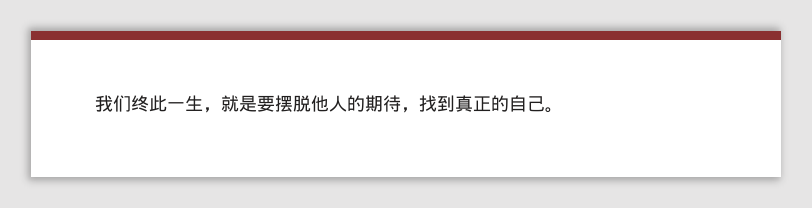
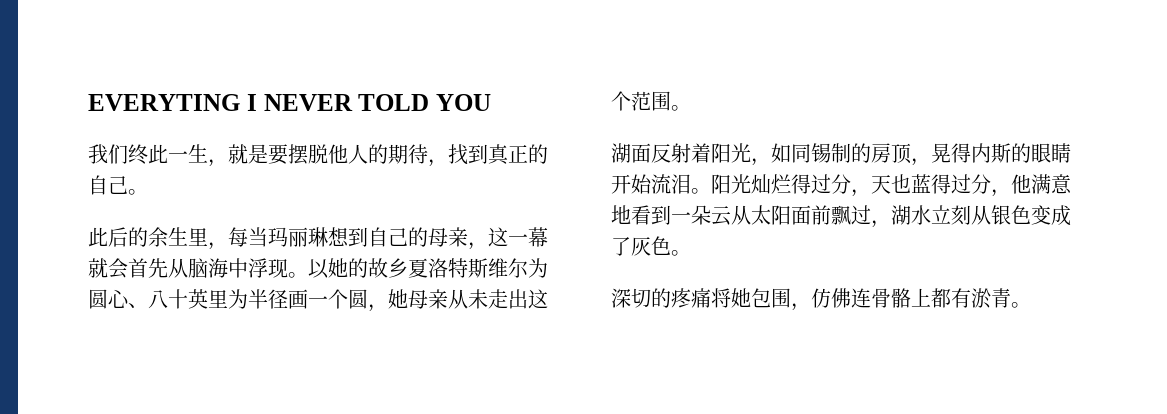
+ EVERYTING I NEVER TOLD YOU
+ 此后的余生里，每当玛丽琳想到自己的母亲，这一幕就会首先从脑海中浮现。以她的故乡夏洛特斯维尔为圆心、八十英里为半径画一个圆，她母亲从未走出这个范围。
+ 湖面反射着阳光，如同锡制的房顶，晃得内斯的眼睛开始流泪。阳光灿烂得过分，天也蓝得过分，他满意地看到一朵云从太阳面前飘过，湖水立刻从银色变成了灰色。
+ 深切的疼痛将她包围，仿佛连骨骼上都有淤青。

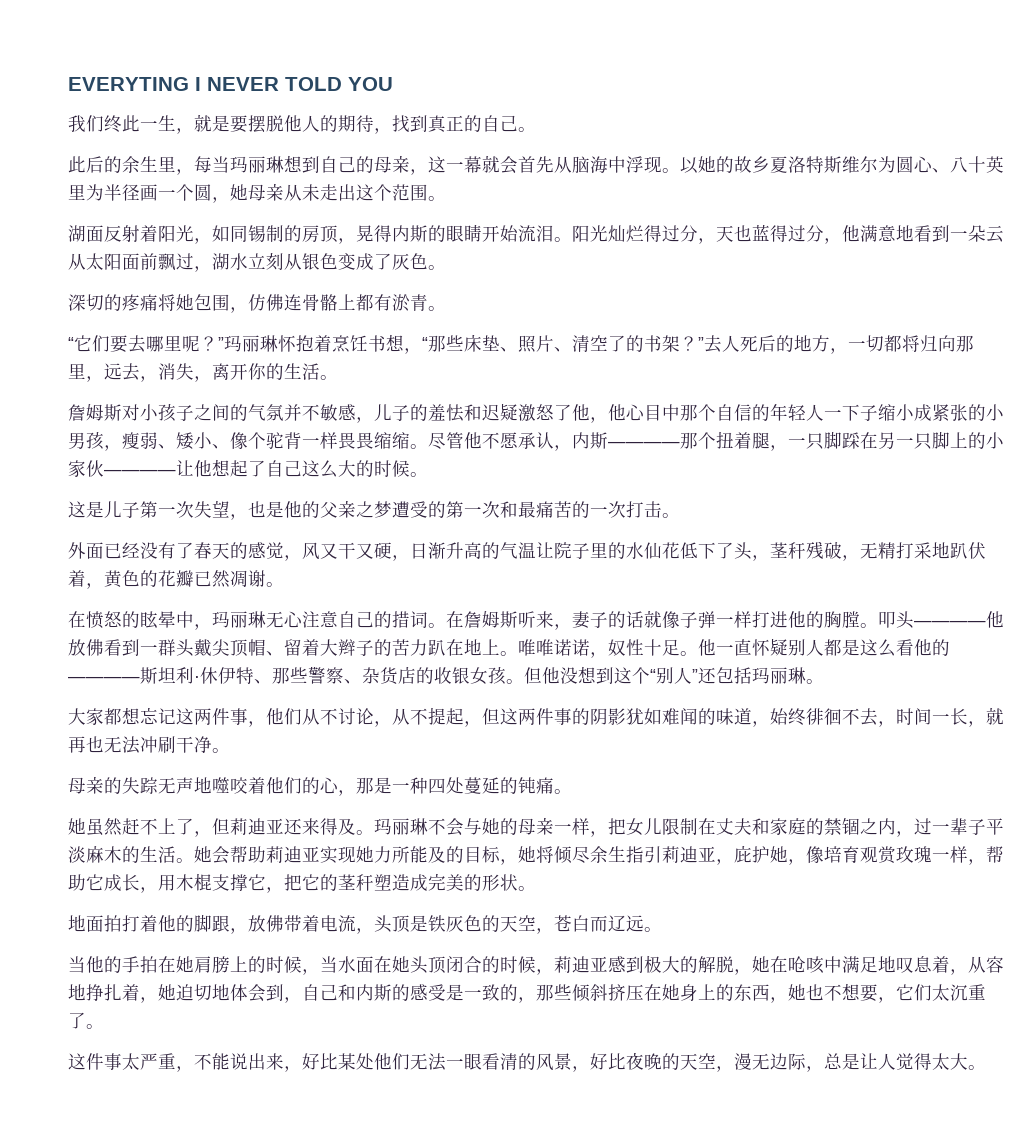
+ “它们要去哪里呢？”玛丽琳怀抱着烹饪书想，“那些床垫、照片、清空了的书架？”去人死后的地方，一切都将归向那里，远去，消失，离开你的生活。
+ 詹姆斯对小孩子之间的气氛并不敏感，儿子的羞怯和迟疑激怒了他，他心目中那个自信的年轻人一下子缩小成紧张的小男孩，瘦弱、矮小、像个驼背一样畏畏缩缩。尽管他不愿承认，内斯————那个扭着腿，一只脚踩在另一只脚上的小家伙————让他想起了自己这么大的时候。
+ 这是儿子第一次失望，也是他的父亲之梦遭受的第一次和最痛苦的一次打击。
+ 外面已经没有了春天的感觉，风又干又硬，日渐升高的气温让院子里的水仙花低下了头，茎秆残破，无精打采地趴伏着，黄色的花瓣已然凋谢。
+ 在愤怒的眩晕中，玛丽琳无心注意自己的措词。在詹姆斯听来，妻子的话就像子弹一样打进他的胸膛。叩头————他放佛看到一群头戴尖顶帽、留着大辫子的苦力趴在地上。唯唯诺诺，奴性十足。他一直怀疑别人都是这么看他的————斯坦利·休伊特、那些警察、杂货店的收银女孩。但他没想到这个“别人”还包括玛丽琳。
+ 大家都想忘记这两件事，他们从不讨论，从不提起，但这两件事的阴影犹如难闻的味道，始终徘徊不去，时间一长，就再也无法冲刷干净。
+ 母亲的失踪无声地噬咬着他们的心，那是一种四处蔓延的钝痛。
+ 她虽然赶不上了，但莉迪亚还来得及。玛丽琳不会与她的母亲一样，把女儿限制在丈夫和家庭的禁锢之内，过一辈子平淡麻木的生活。她会帮助莉迪亚实现她力所能及的目标，她将倾尽余生指引莉迪亚，庇护她，像培育观赏玫瑰一样，帮助它成长，用木棍支撑它，把它的茎秆塑造成完美的形状。
+ 地面拍打着他的脚跟，放佛带着电流，头顶是铁灰色的天空，苍白而辽远。
+ 当他的手拍在她肩膀上的时候，当水面在她头顶闭合的时候，莉迪亚感到极大的解脱，她在呛咳中满足地叹息着，从容地挣扎着，她迫切地体会到，自己和内斯的感受是一致的，那些倾斜挤压在她身上的东西，她也不想要，它们太沉重了。
+ 这件事太严重，不能说出来，好比某处他们无法一眼看清的风景，好比夜晚的天空，漫无边际，总是让人觉得太大。

